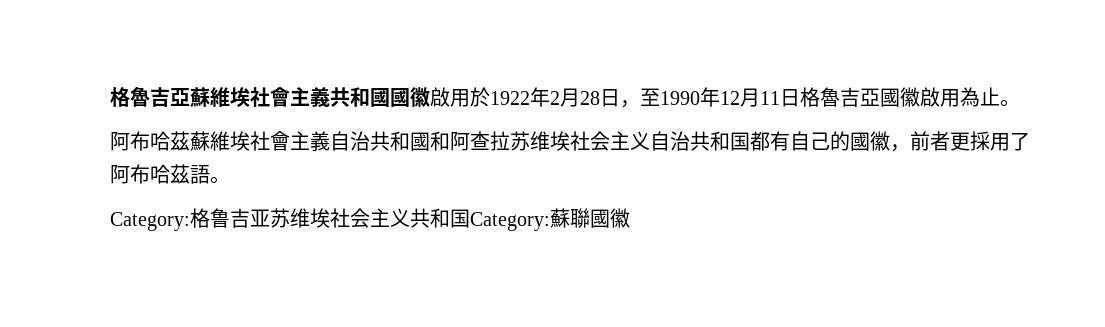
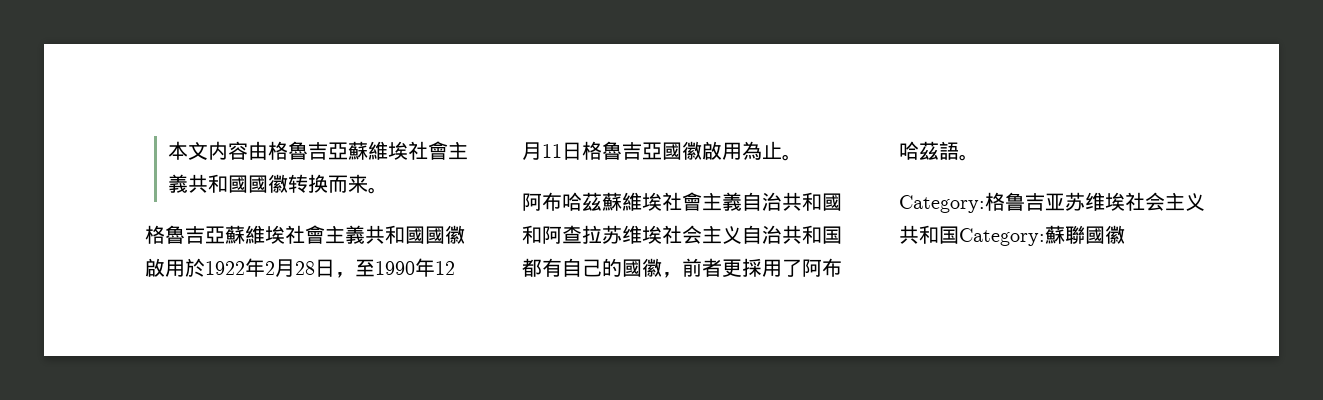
+ 本文内容由格魯吉亞蘇維埃社會主義共和國國徽转换而来。

